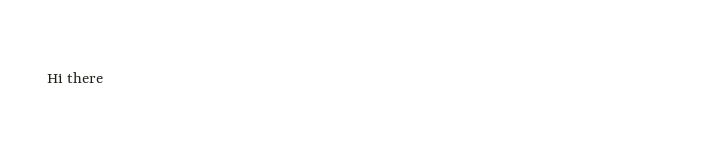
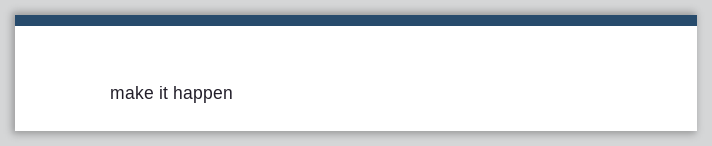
- Hi there
+ make it happen

